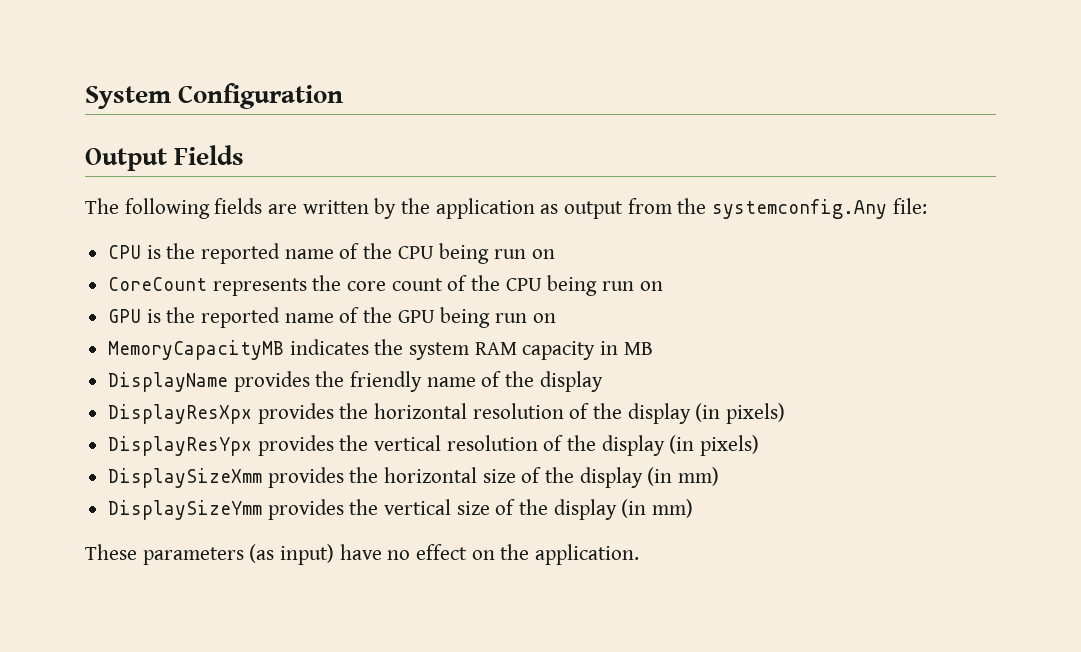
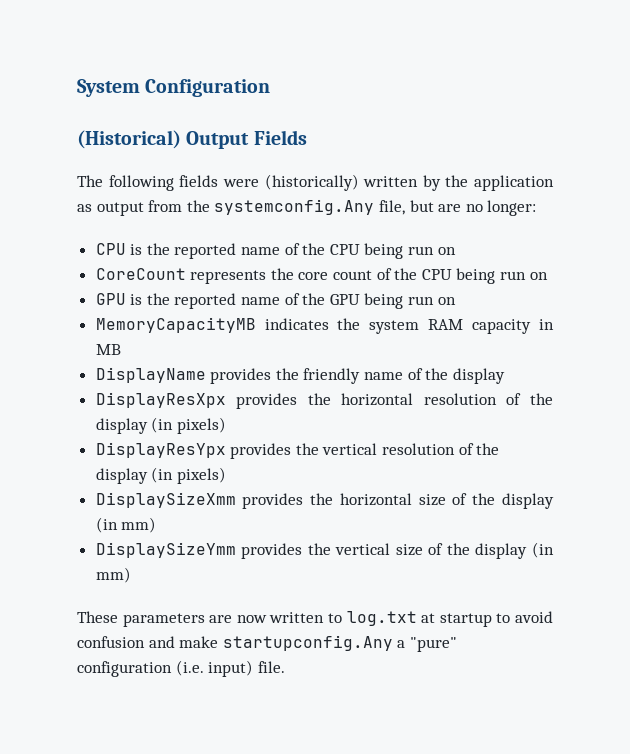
- Output Fields
+ (Historical) Output Fields
- The following fields are written by the application as output from the systemconfig.Any file:
+ The following fields were (historically) written by the application as output from the systemconfig.Any file, but are no longer:
- These parameters (as input) have no effect on the application.
+ These parameters are now written to log.txt at startup to avoid confusion and make startupconfig.Any a "pure" configuration (i.e. input) file.

